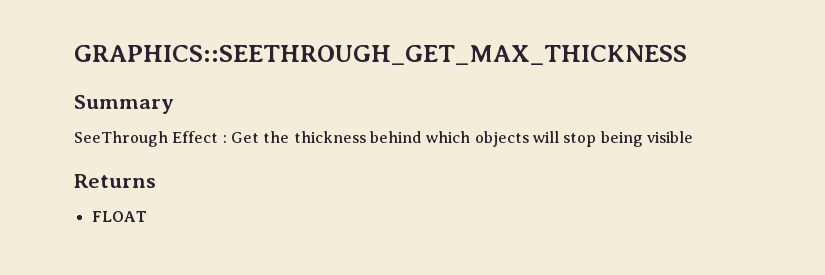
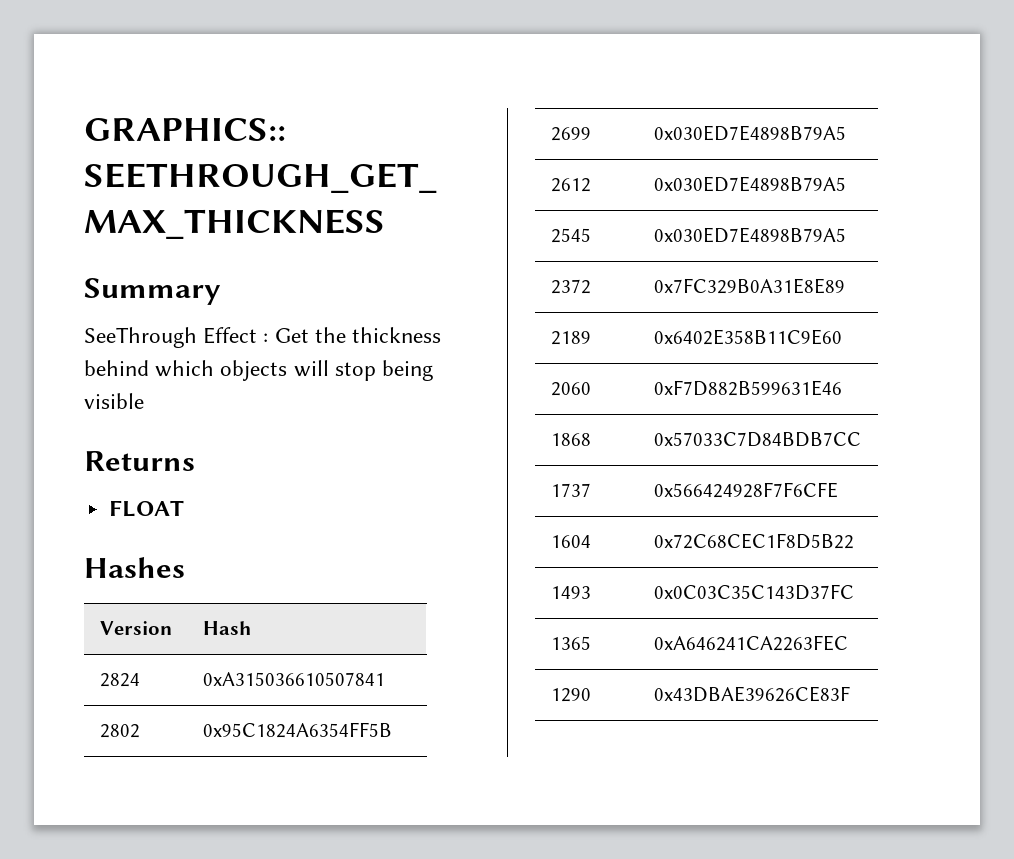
+ Hashes
+ Version | Hash
+ 2824 | 0xA315036610507841
+ 2802 | 0x95C1824A6354FF5B
+ 2699 | 0x030ED7E4898B79A5
+ 2612 | 0x030ED7E4898B79A5
+ 2545 | 0x030ED7E4898B79A5
+ 2372 | 0x7FC329B0A31E8E89
+ 2189 | 0x6402E358B11C9E60
+ 2060 | 0xF7D882B599631E46
+ 1868 | 0x57033C7D84BDB7CC
+ 1737 | 0x566424928F7F6CFE
+ 1604 | 0x72C68CEC1F8D5B22
+ 1493 | 0x0C03C35C143D37FC
+ 1365 | 0xA646241CA2263FEC
+ 1290 | 0x43DBAE39626CE83F

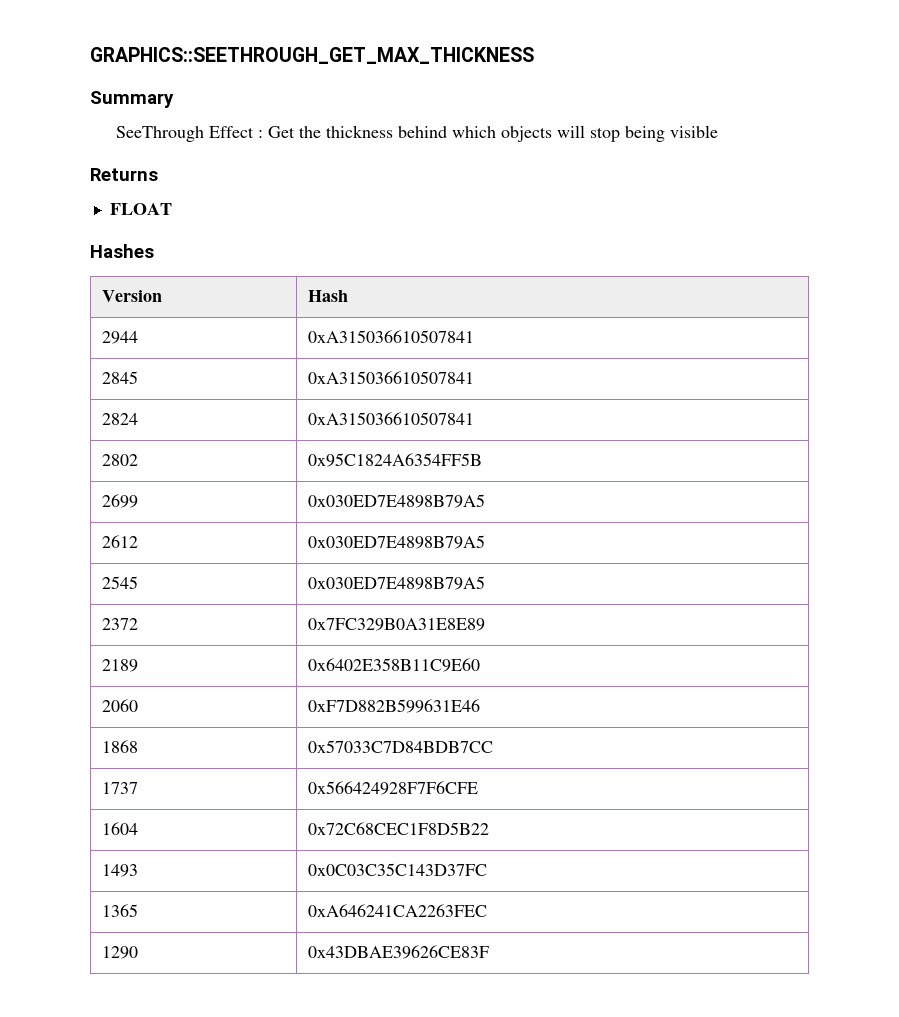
+ 2944 | 0xA315036610507841
+ 2845 | 0xA315036610507841

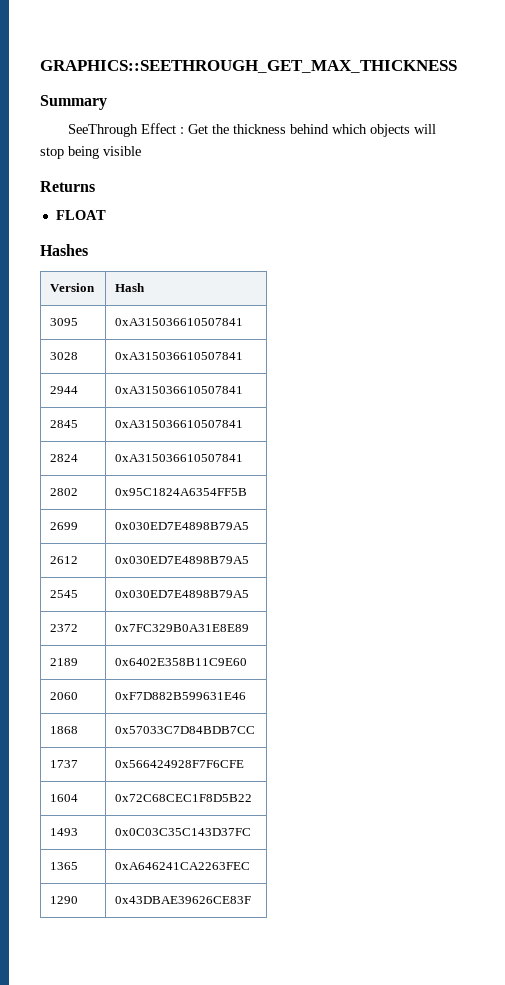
+ 3095 | 0xA315036610507841
+ 3028 | 0xA315036610507841

